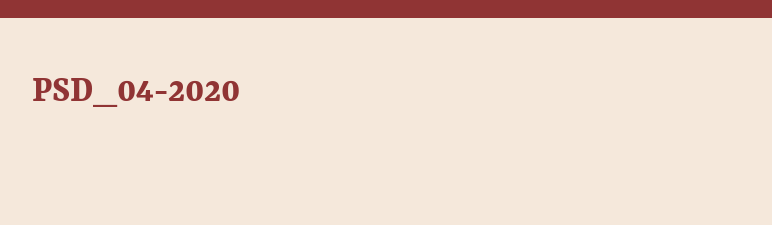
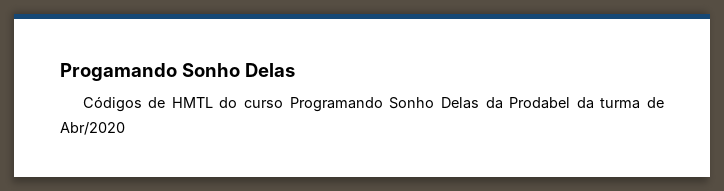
- PSD_04-2020
+ Progamando Sonho Delas
+ Códigos de HMTL do curso Programando Sonho Delas da Prodabel da turma de Abr/2020

